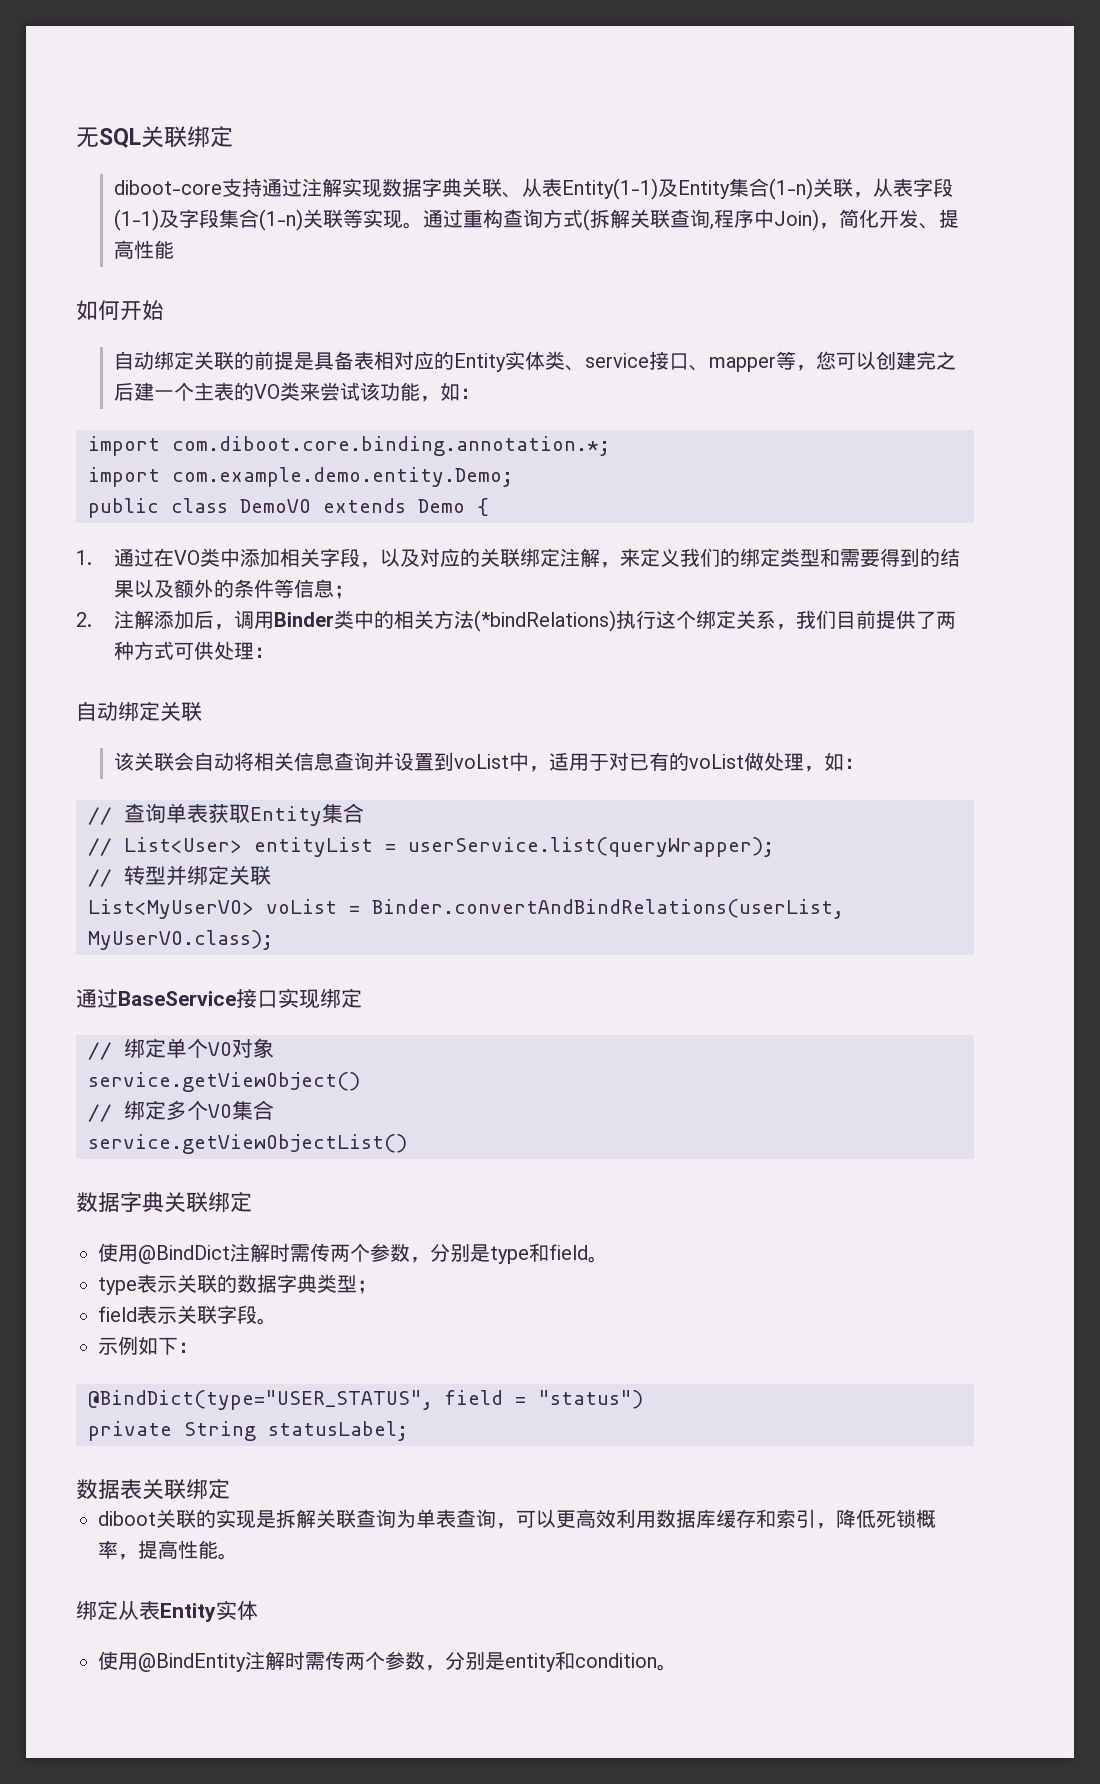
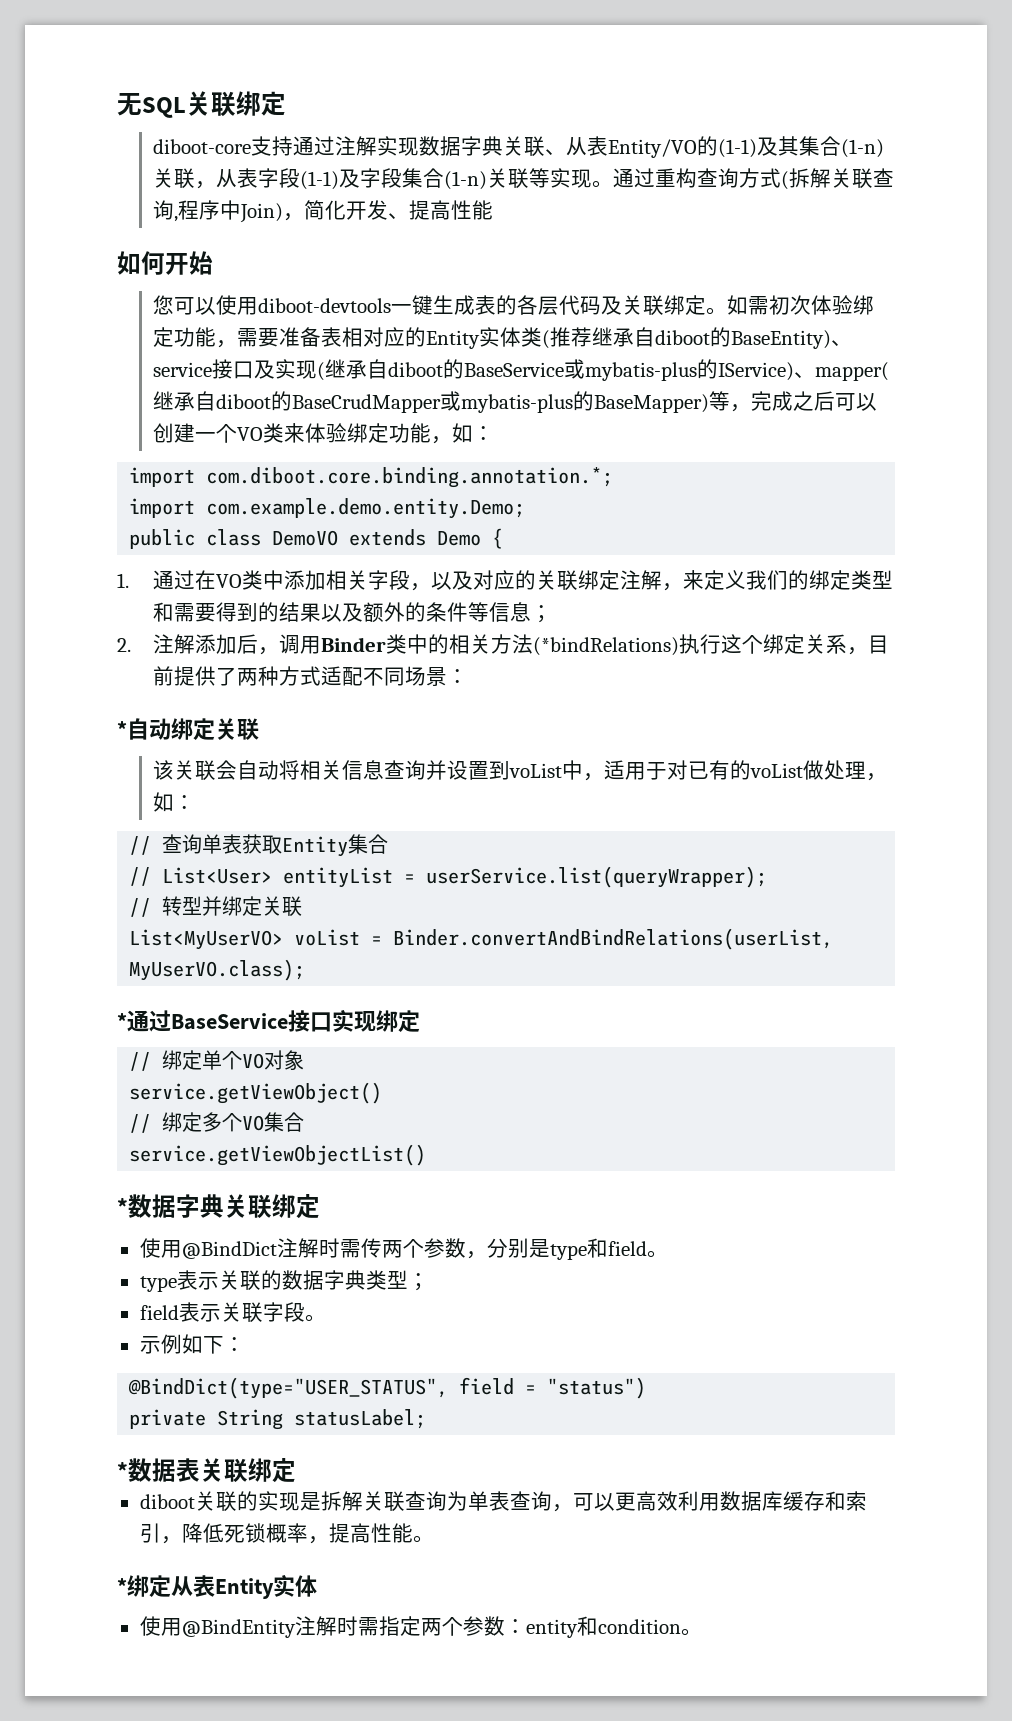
- diboot-core支持通过注解实现数据字典关联、从表Entity(1-1)及Entity集合(1-n)关联，从表字段(1-1)及字段集合(1-n)关联等实现。
+ diboot-core支持通过注解实现数据字典关联、从表Entity/VO的(1-1)及其集合(1-n)关联，从表字段(1-1)及字段集合(1-n)关联等实现。
- 自动绑定关联的前提是具备表相对应的Entity实体类、service接口、mapper等，您可以创建完之后建一个主表的VO类来尝试该功能，如：
+ 您可以使用diboot-devtools一键生成表的各层代码及关联绑定。如需初次体验绑定功能，需要准备表相对应的Entity实体类(推荐继承自diboot的BaseEntity)、service接口及实现(继承自diboot的BaseService或mybatis-plus的IService)、mapper(继承自diboot的BaseCrudMapper或mybatis-plus的BaseMapper)等，完成之后可以创建一个VO类来体验绑定功能，如：
- 2.注解添加后，调用Binder类中的相关方法(*bindRelations)执行这个绑定关系，我们目前提供了两种方式可供处理：
- 自动绑定关联
+ 2.注解添加后，调用Binder类中的相关方法(*bindRelations)执行这个绑定关系，目前提供了两种方式适配不同场景：
+ *自动绑定关联
- 通过BaseService接口实现绑定
+ *通过BaseService接口实现绑定
- 数据字典关联绑定
+ *数据字典关联绑定
- 数据表关联绑定
+ *数据表关联绑定
- 绑定从表Entity实体
+ *绑定从表Entity实体
- 使用@BindEntity注解时需传两个参数，分别是entity和condition。
+ 使用@BindEntity注解时需指定两个参数：entity和condition。

